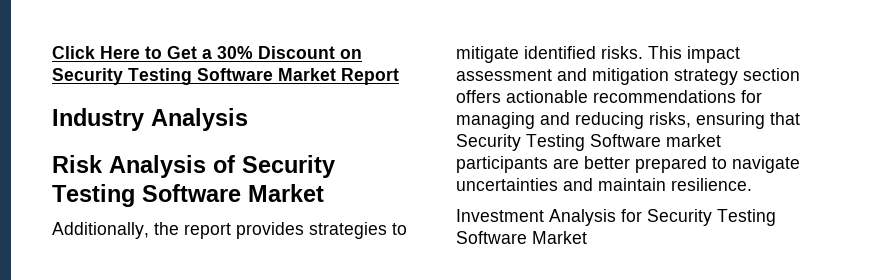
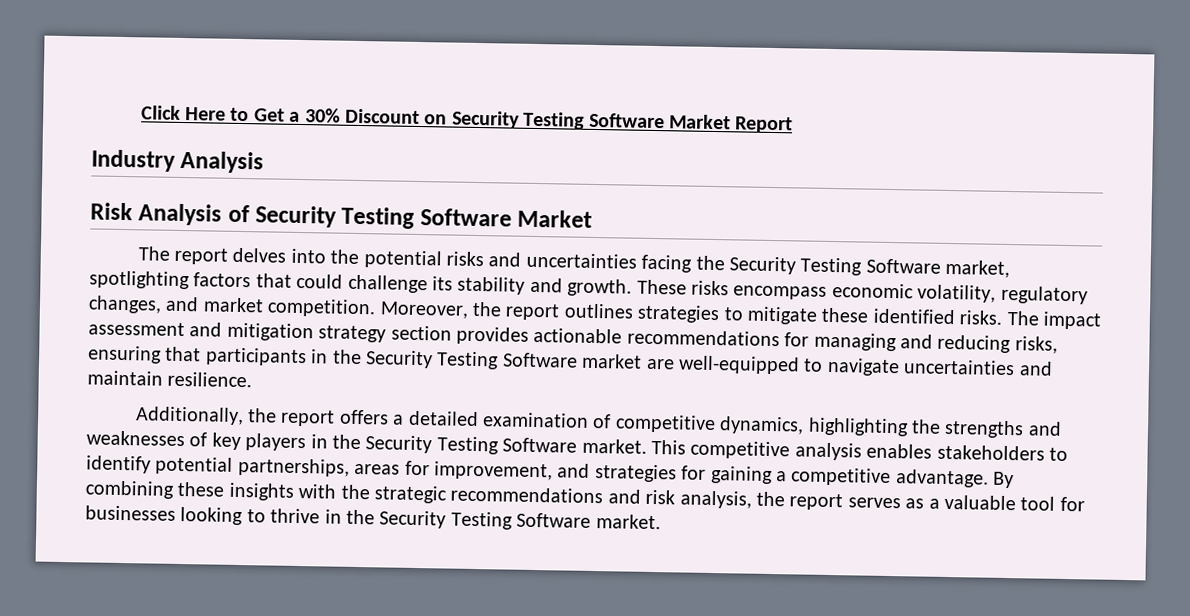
- Additionally, the report provides strategies to mitigate identified risks.
+ The report delves into the potential risks and uncertainties facing the Security Testing Software market, spotlighting factors that could challenge its stability and growth. These risks encompass economic volatility, regulatory changes, and market competition. Moreover, the report outlines strategies to mitigate these identified risks.
- This impact assessment and mitigation strategy section offers actionable recommendations for managing and reducing risks, ensuring that Security Testing Software market participants are better prepared to navigate uncertainties and maintain resilience.
+ The impact assessment and mitigation strategy section provides actionable recommendations for managing and reducing risks, ensuring that participants in the Security Testing Software market are well-equipped to navigate uncertainties and maintain resilience.
- Investment Analysis for Security Testing Software Market
+ Additionally, the report offers a detailed examination of competitive dynamics, highlighting the strengths and weaknesses of key players in the Security Testing Software market. This competitive analysis enables stakeholders to identify potential partnerships, areas for improvement, and strategies for gaining a competitive advantage. By combining these insights with the strategic recommendations and risk analysis, the report serves as a valuable tool for businesses looking to thrive in the Security Testing Software market.

